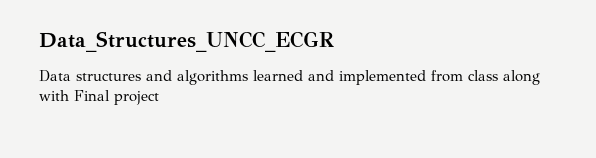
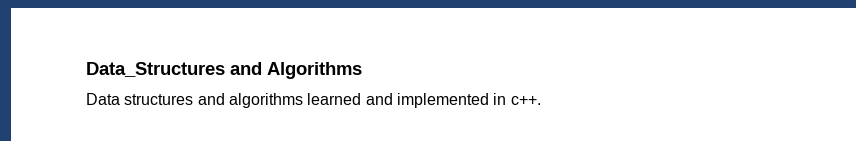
- Data_Structures_UNCC_ECGR
+ Data_Structures and Algorithms
- Data structures and algorithms learned and implemented from class along with Final project
+ Data structures and algorithms learned and implemented in c++.

